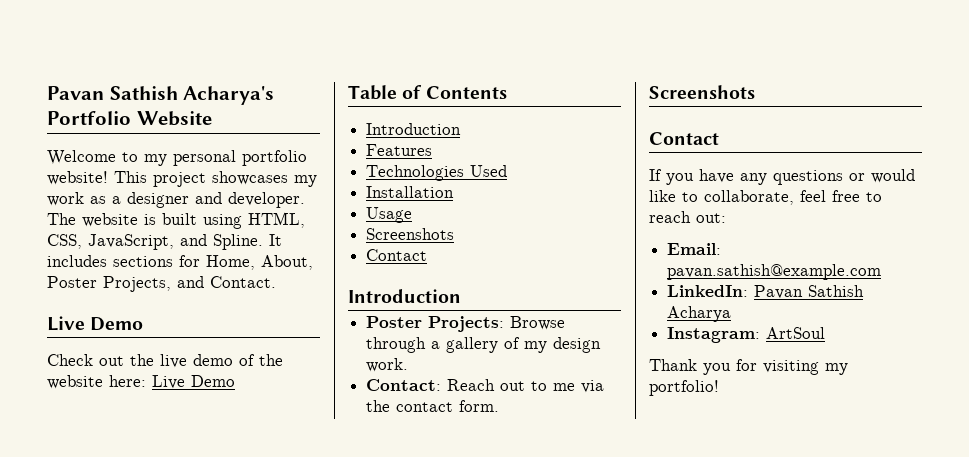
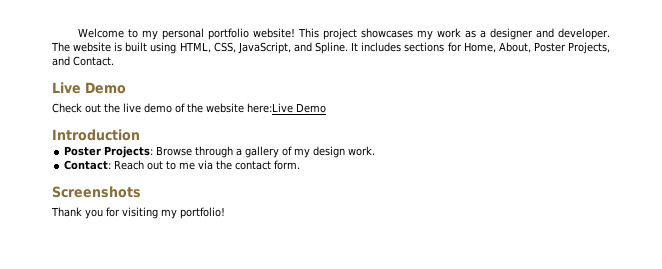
- Pavan Sathish Acharya's Portfolio Website
- Check out the live demo of the website here: Live Demo
- Table of Contents
- Introduction
- Features
- Technologies Used
- Installation
- Usage
- Screenshots
- Contact
+ Check out the live demo of the website here:Live Demo
  Contact: Reach out to me via the contact form.
  Screenshots
- Contact
- If you have any questions or would like to collaborate, feel free to reach out:
- Email: pavan.sathish@example.com
- LinkedIn: Pavan Sathish Acharya
- Instagram: ArtSoul

